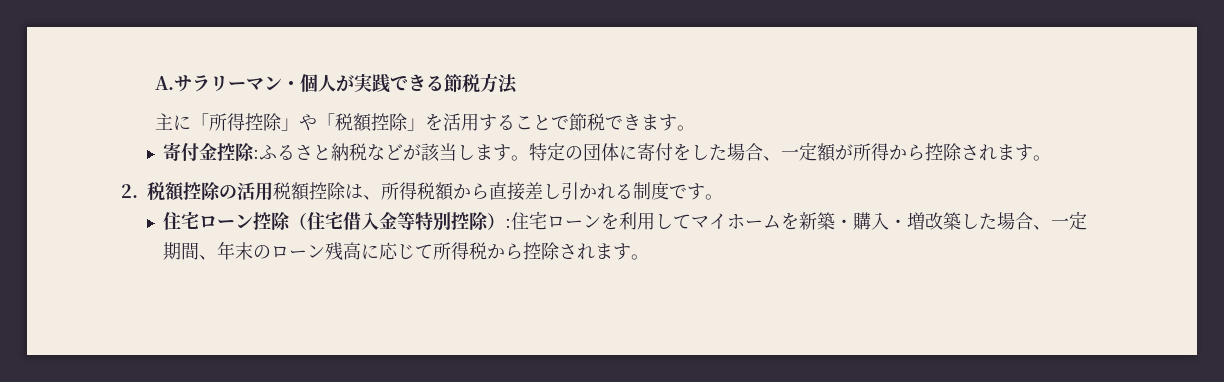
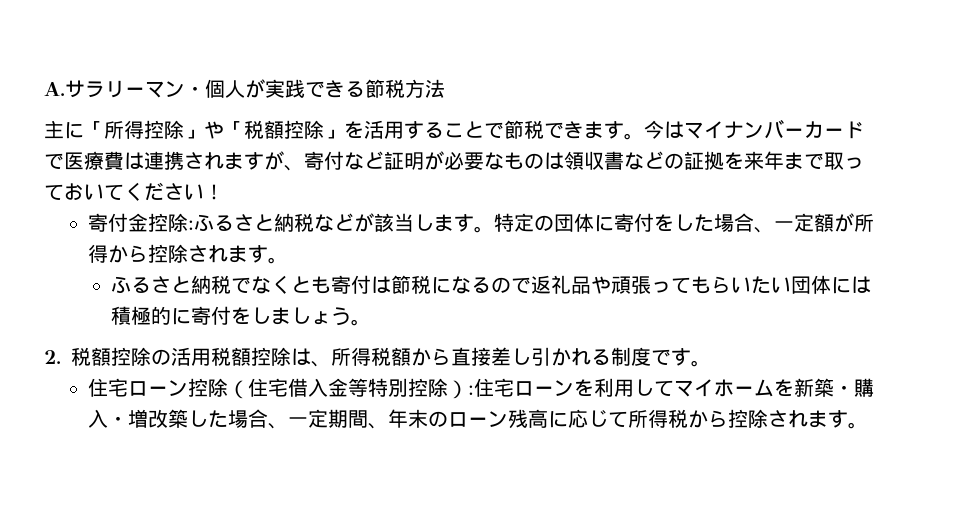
+ 今はマイナンバーカードで医療費は連携されますが、寄付など証明が必要なものは領収書などの証拠を来年まで取っておいてください！
+ ふるさと納税でなくとも寄付は節税になるので返礼品や頑張ってもらいたい団体には積極的に寄付をしましょう。

